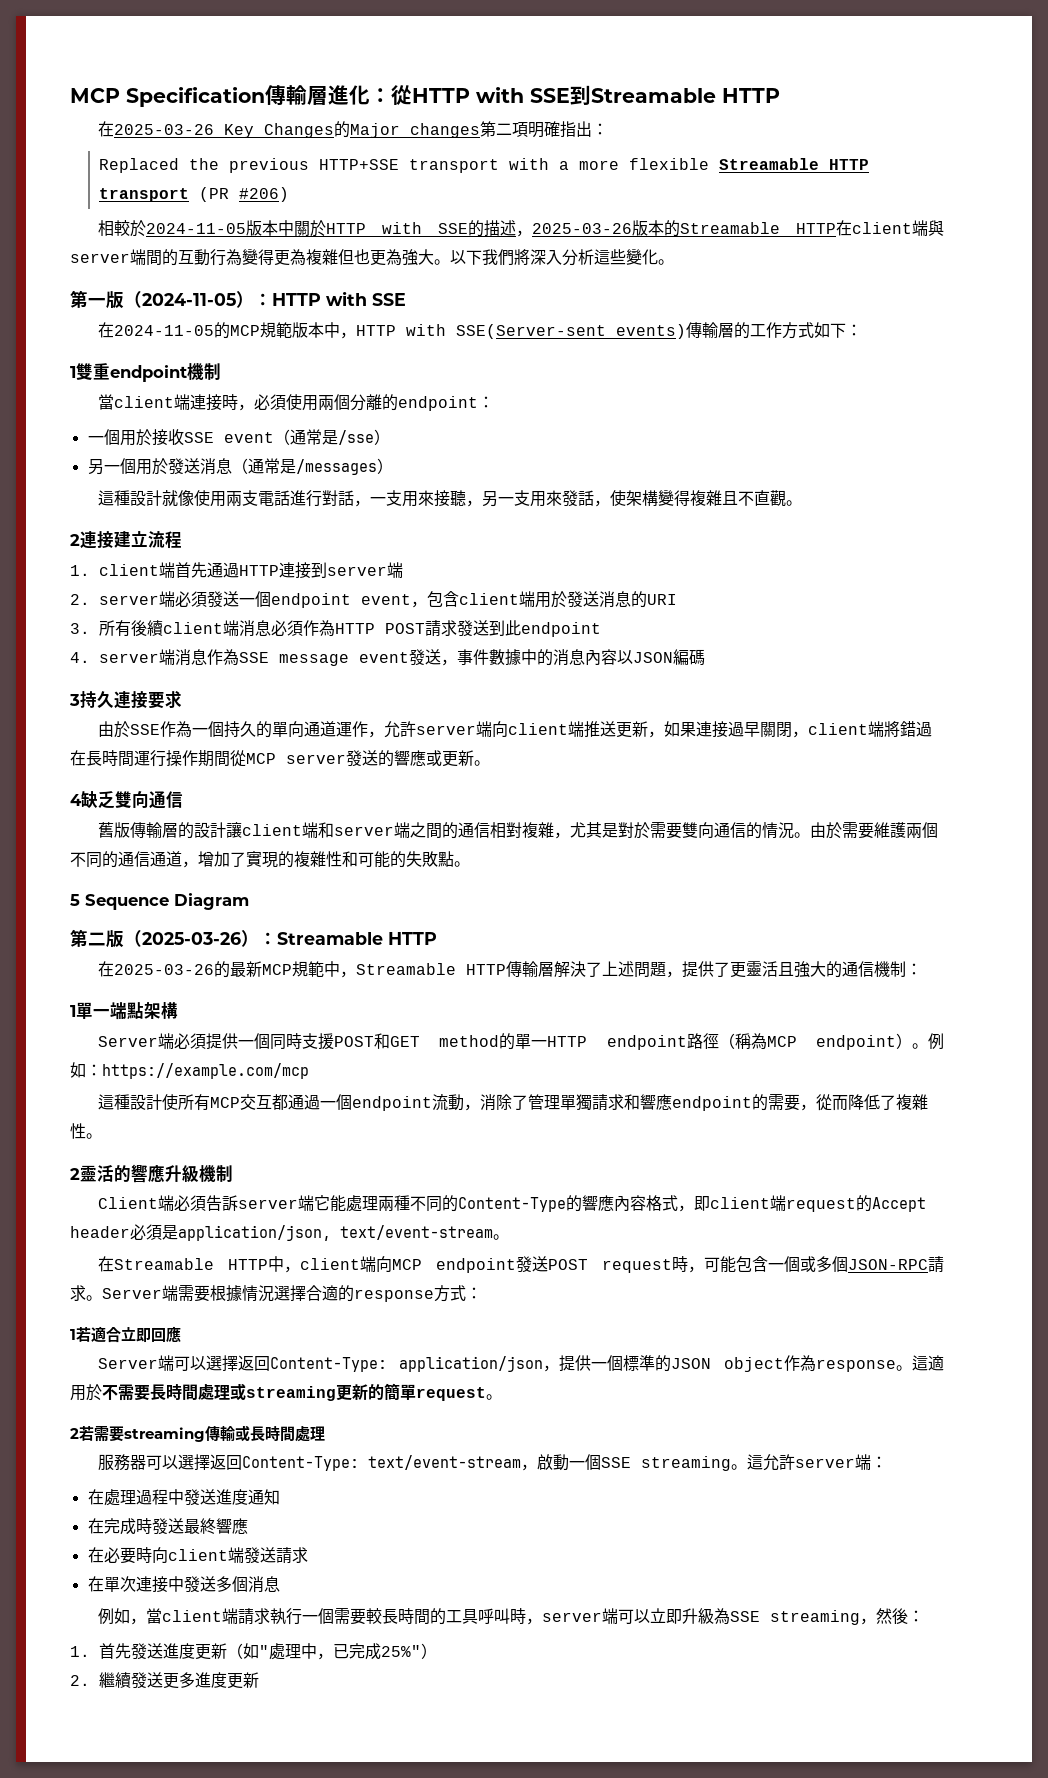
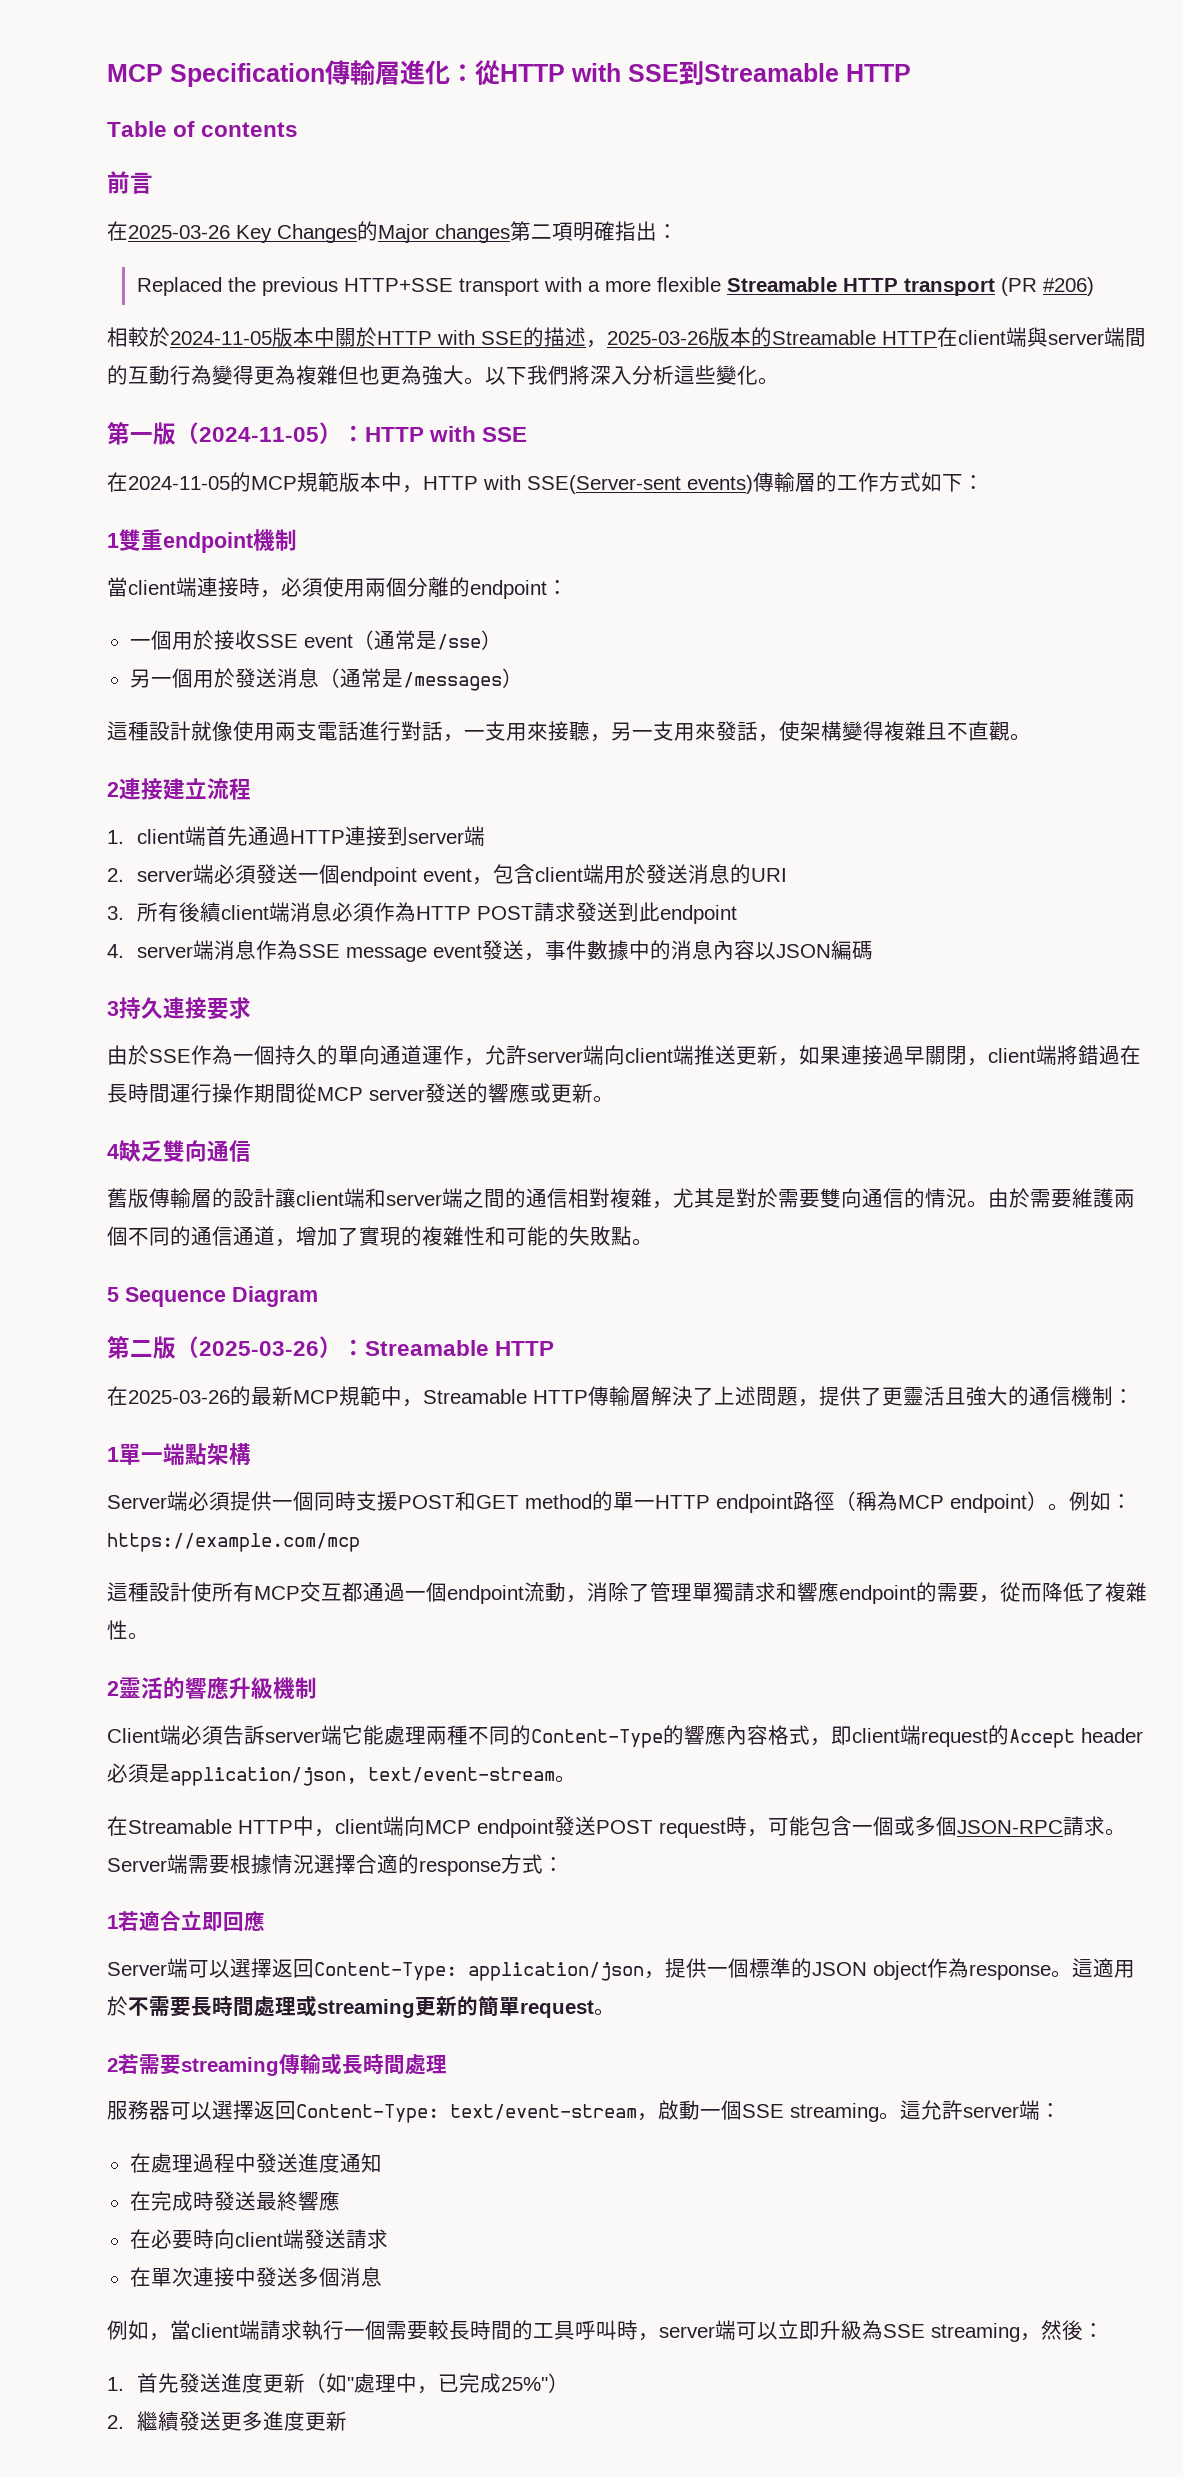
+ Table of contents
+ 前言

